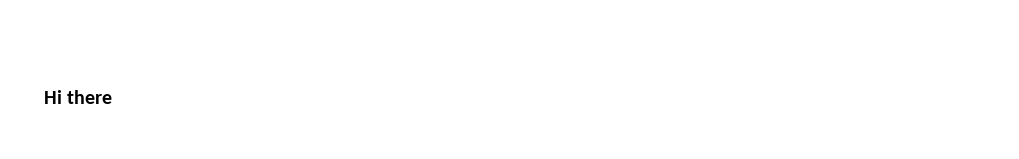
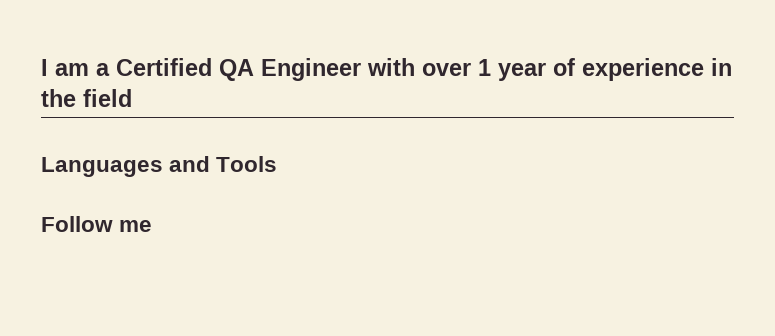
- Hi there
+ I am a Certified QA Engineer with over 1 year of experience in the field
+ Languages and Tools
+ Follow me

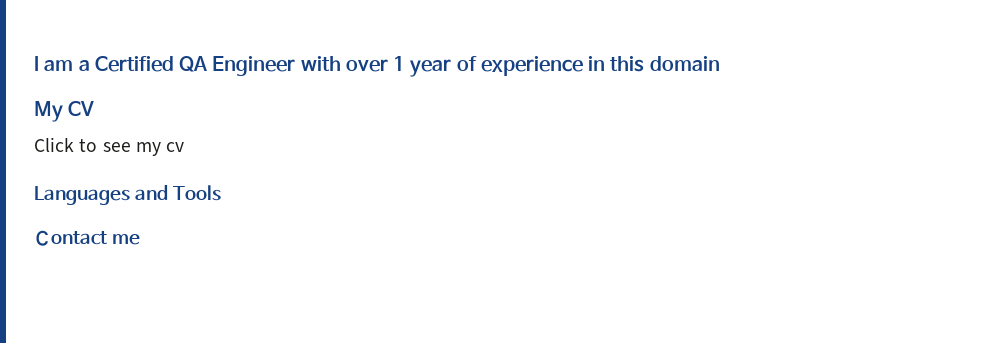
- I am a Certified QA Engineer with over 1 year of experience in the field
+ I am a Certified QA Engineer with over 1 year of experience in this domain
+ My CV
+ Click to see my cv
- Follow me
+ Сontact me

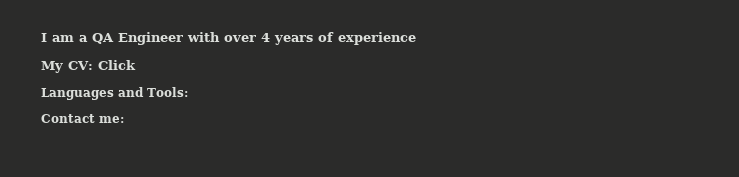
- I am a Certified QA Engineer with over 1 year of experience in this domain
+ I am a QA Engineer with over 4 years of experience
- My CV
- Click to see my cv
+ My CV: Click
- Languages and Tools
+ Languages and Tools:
- Сontact me
+ Сontact me:

